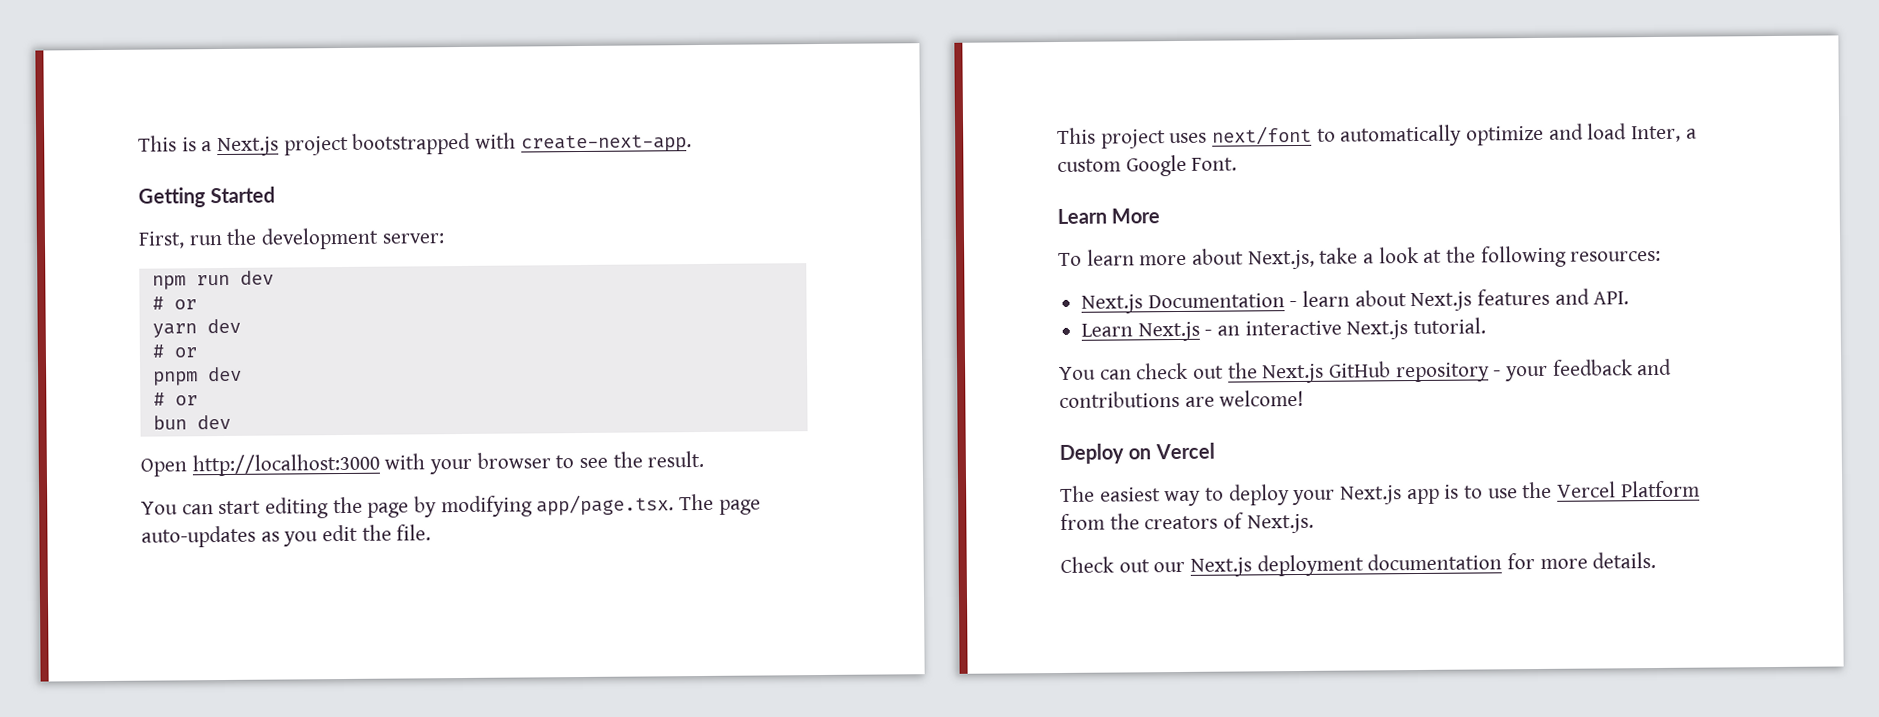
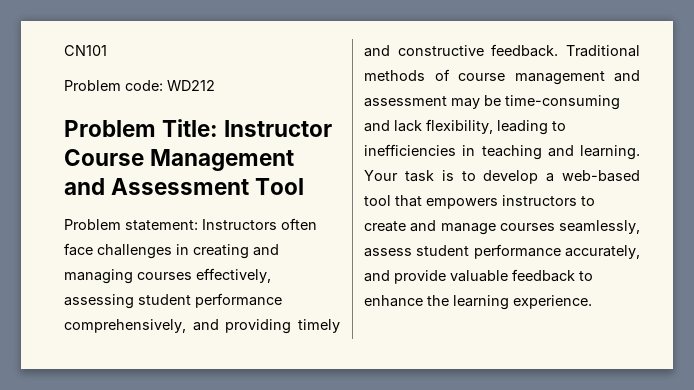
- This is a Next.js project bootstrapped with create-next-app.
- Getting Started
- First, run the development server:
- npm run dev
- # or
- yarn dev
- # or
- pnpm dev
- # or
- bun dev
- Open http://localhost:3000 with your browser to see the result.
- You can start editing the page by modifying app/page.tsx. The page auto-updates as you edit the file.
- This project uses next/font to automatically optimize and load Inter, a custom Google Font.
- Learn More
- To learn more about Next.js, take a look at the following resources:
- Next.js Documentation - learn about Next.js features and API.
- Learn Next.js - an interactive Next.js tutorial.
- You can check out the Next.js GitHub repository - your feedback and contributions are welcome!
- Deploy on Vercel
- The easiest way to deploy your Next.js app is to use the Vercel Platform from the creators of Next.js.
- Check out our Next.js deployment documentation for more details.
+ CN101
+ Problem code: WD212
+ Problem Title: Instructor Course Management and Assessment Tool
+ Problem statement: Instructors often face challenges in creating and managing courses effectively, assessing student performance comprehensively, and providing timely and constructive feedback. Traditional methods of course management and assessment may be time-consuming and lack flexibility, leading to inefficiencies in teaching and learning. Your task is to develop a web-based tool that empowers instructors to create and manage courses seamlessly, assess student performance accurately, and provide valuable feedback to enhance the learning experience.

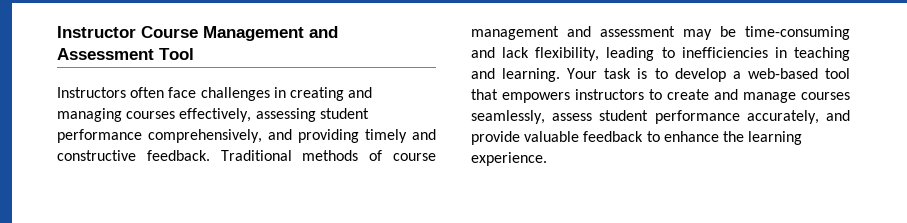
- CN101
- Problem code: WD212
- Problem Title: Instructor Course Management and Assessment Tool
+ Instructor Course Management and Assessment Tool
- Problem statement: Instructors often face challenges in creating and managing courses effectively, assessing student performance comprehensively, and providing timely and constructive feedback.
+ Instructors often face challenges in creating and managing courses effectively, assessing student performance comprehensively, and providing timely and constructive feedback.

